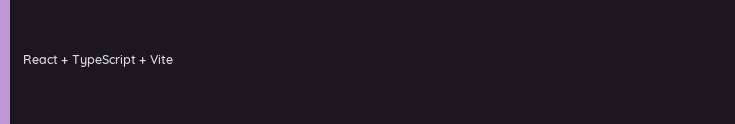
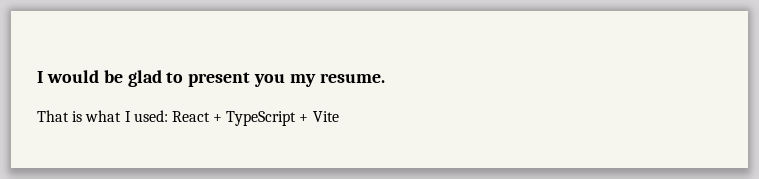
- React + TypeScript + Vite
+ I would be glad to present you my resume.
+ That is what I used: React + TypeScript + Vite

